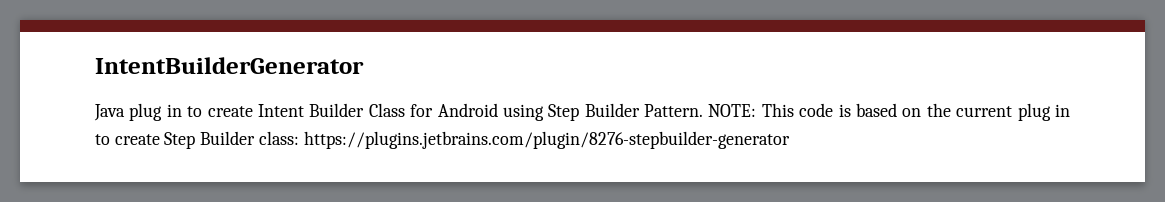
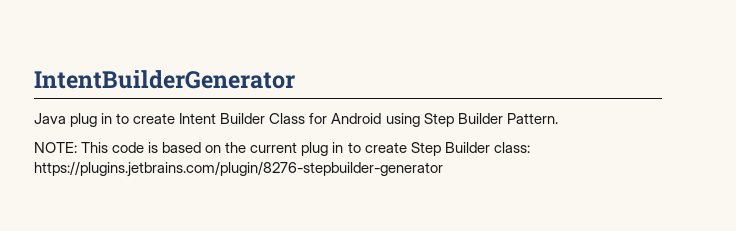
- Java plug in to create Intent Builder Class for Android using Step Builder Pattern. NOTE: This code is based on the current plug in to create Step Builder class: https://plugins.jetbrains.com/plugin/8276-stepbuilder-generator
+ Java plug in to create Intent Builder Class for Android using Step Builder Pattern.
+ NOTE: This code is based on the current plug in to create Step Builder class: https://plugins.jetbrains.com/plugin/8276-stepbuilder-generator

